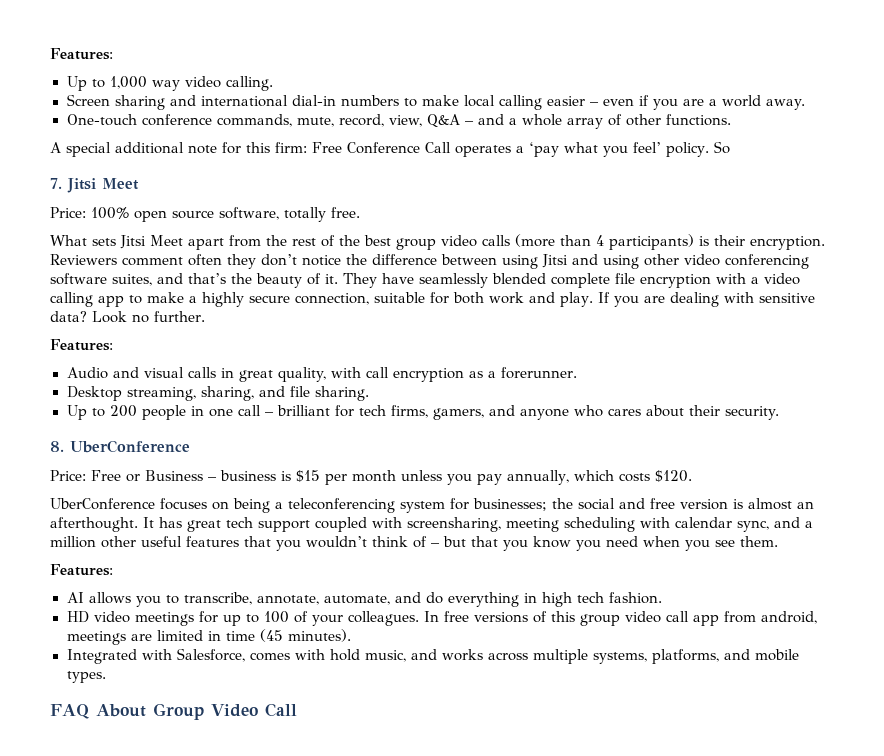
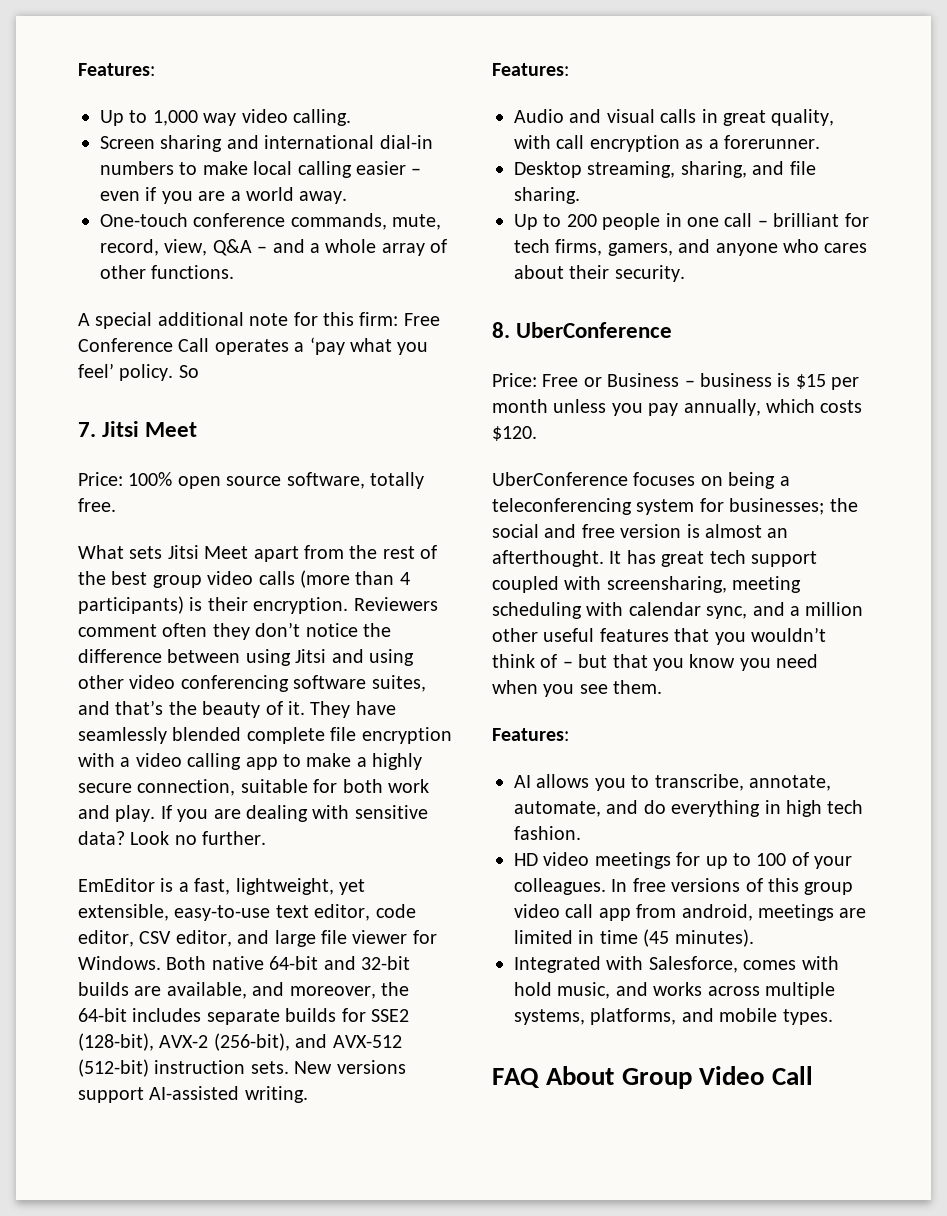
+ EmEditor is a fast, lightweight, yet extensible, easy-to-use text editor, code editor, CSV editor, and large file viewer for Windows. Both native 64-bit and 32-bit builds are available, and moreover, the 64-bit includes separate builds for SSE2 (128-bit), AVX-2 (256-bit), and AVX-512 (512-bit) instruction sets. New versions support AI-assisted writing.

